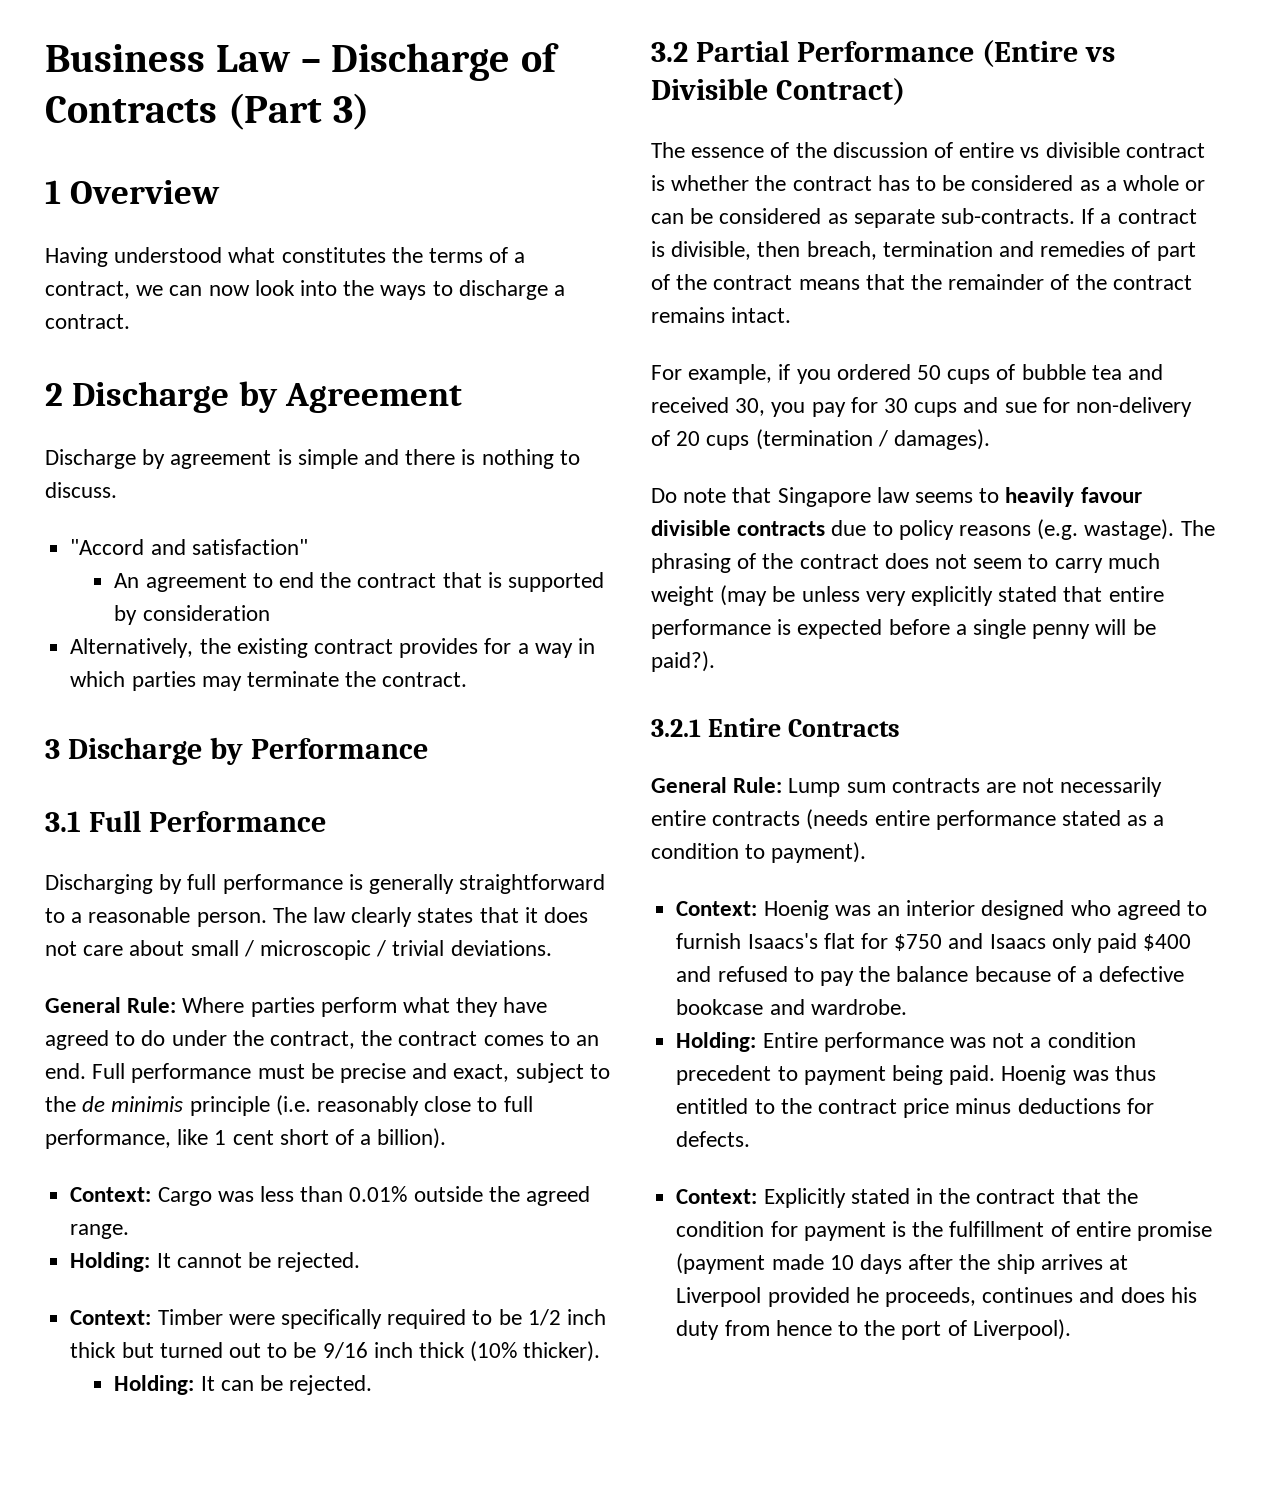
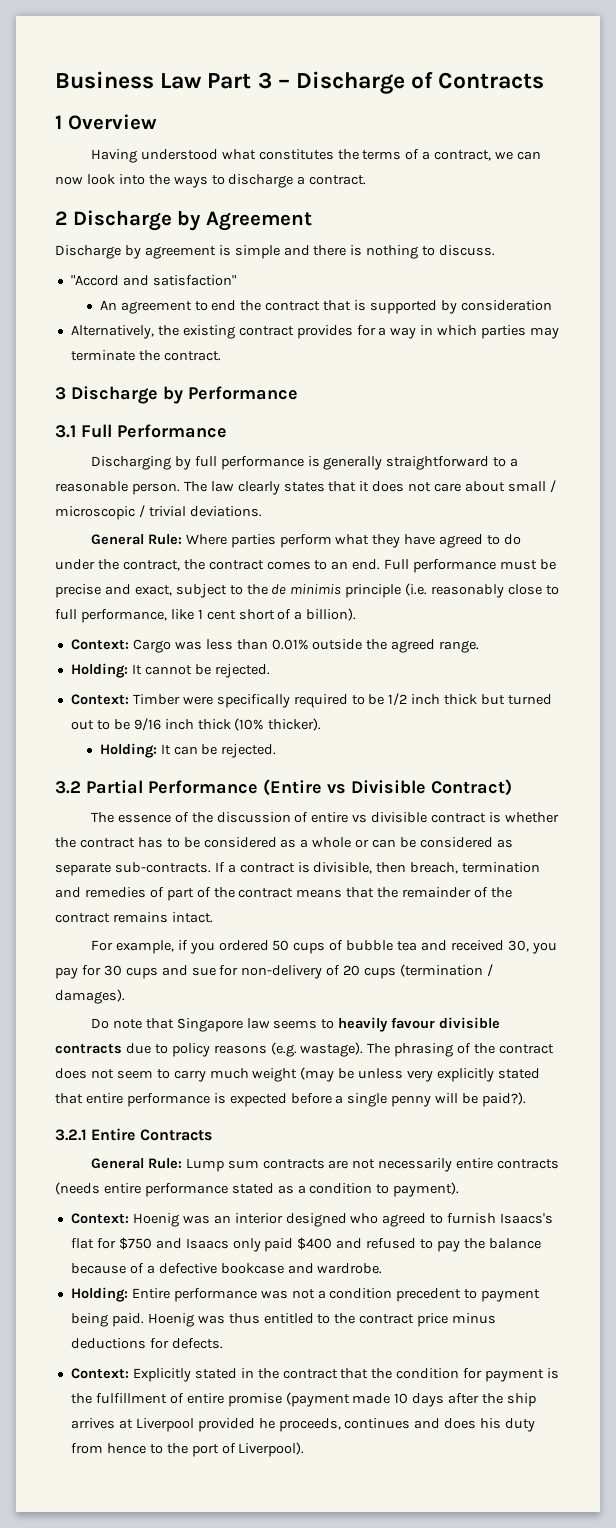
- Business Law – Discharge of Contracts (Part 3)
+ Business Law Part 3 – Discharge of Contracts

